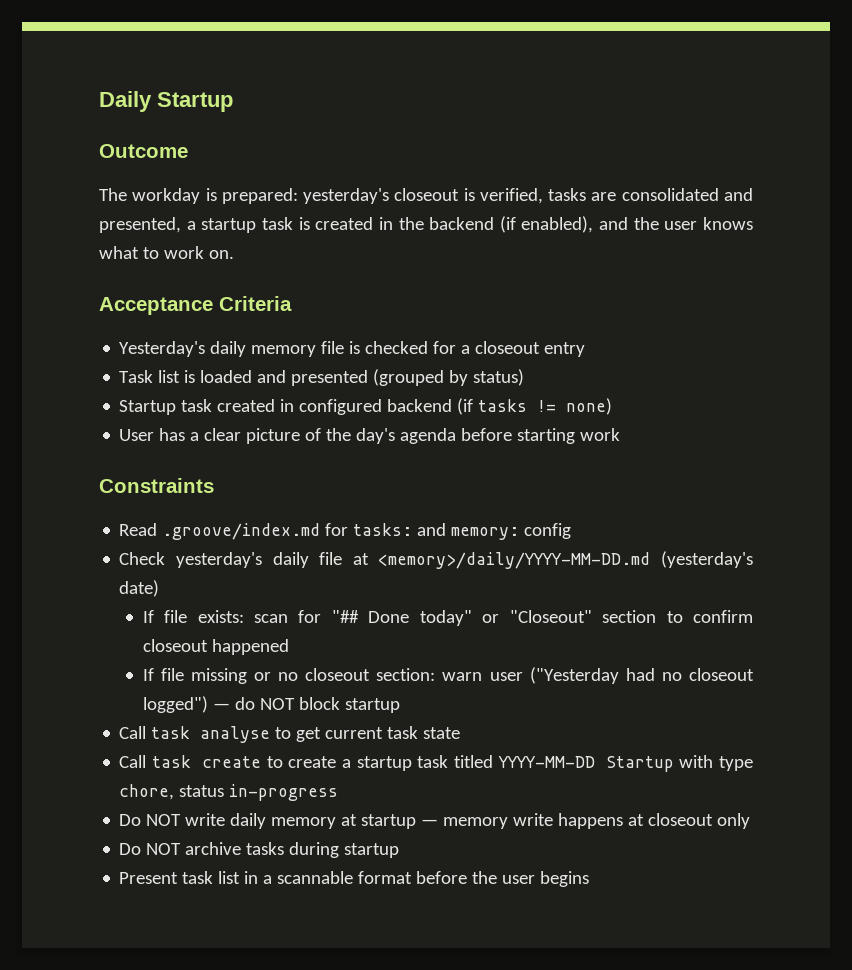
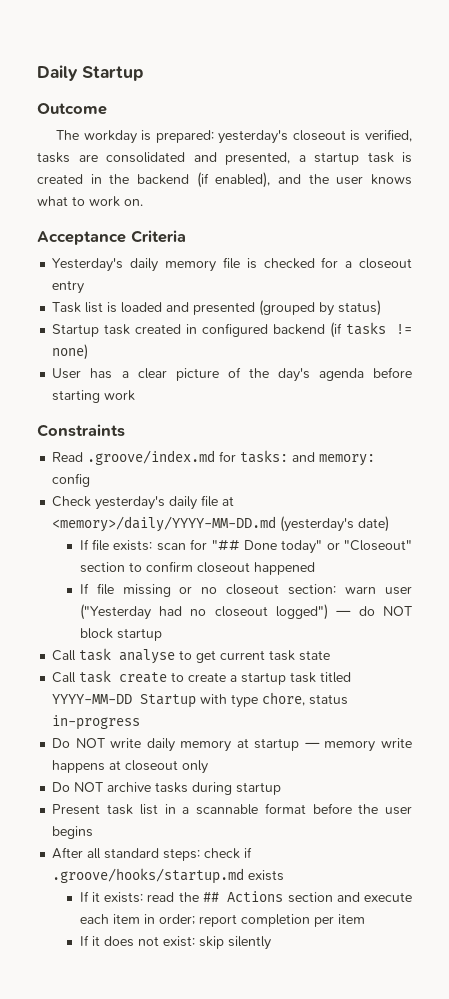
+ After all standard steps: check if .groove/hooks/startup.md exists
+ If it exists: read the ## Actions section and execute each item in order; report completion per item
+ If it does not exist: skip silently

